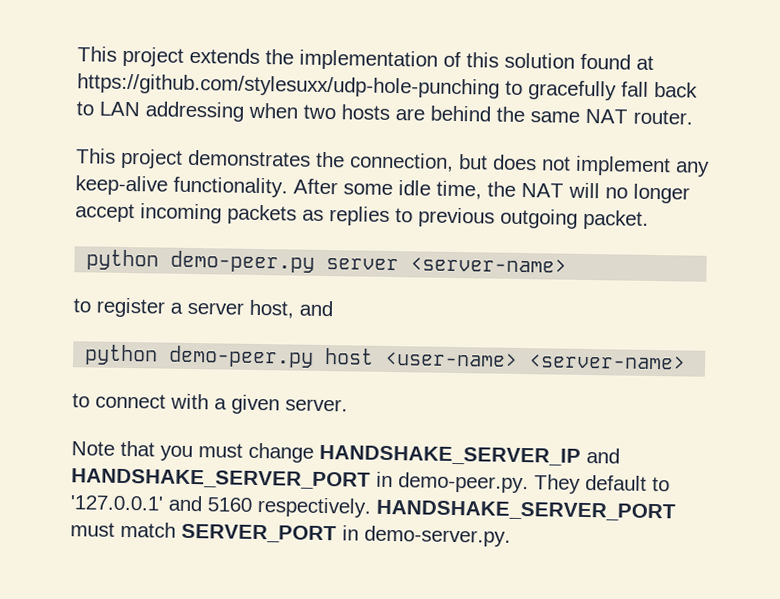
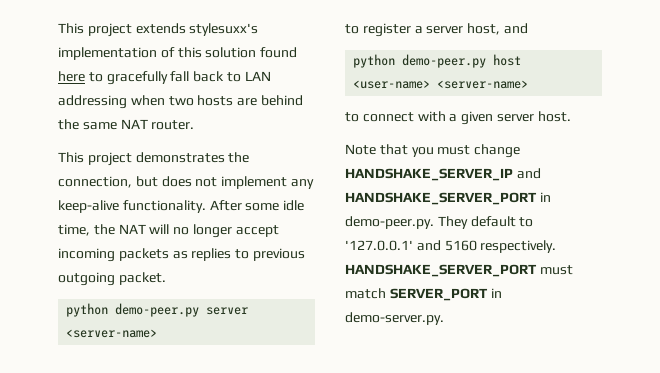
- This project extends the implementation of this solution found at https://github.com/stylesuxx/udp-hole-punching to gracefully fall back to LAN addressing when two hosts are behind the same NAT router.
+ This project extends stylesuxx's implementation of this solution found here to gracefully fall back to LAN addressing when two hosts are behind the same NAT router.
- to connect with a given server.
+ to connect with a given server host.

